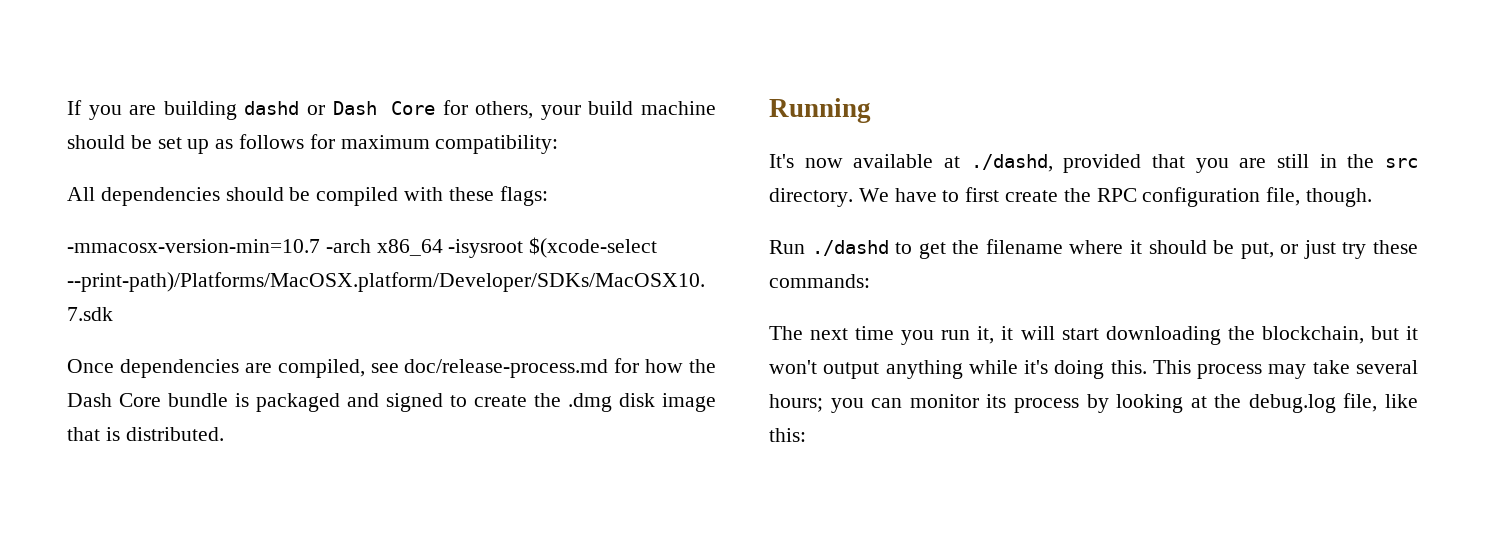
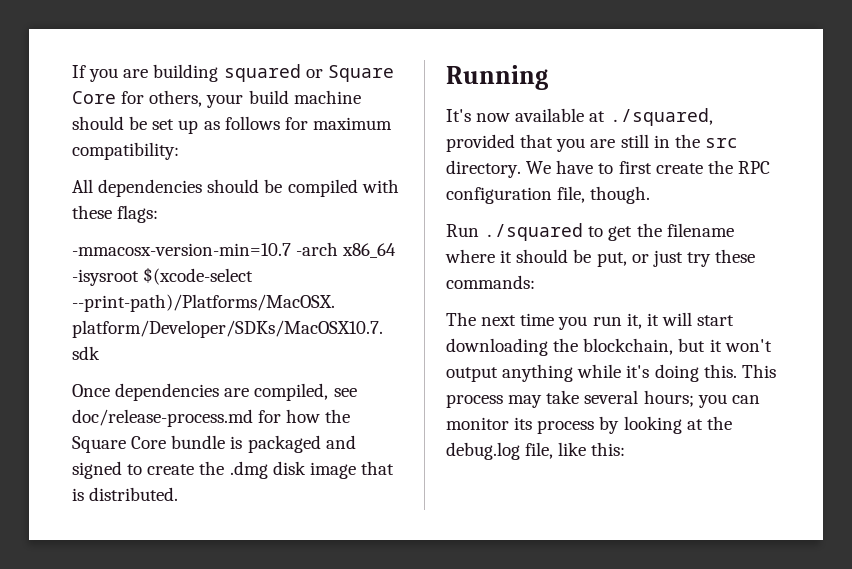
- If you are building dashd or Dash Core for others, your build machine should be set up as follows for maximum compatibility:
+ If you are building squared or Square Core for others, your build machine should be set up as follows for maximum compatibility:
- Once dependencies are compiled, see doc/release-process.md for how the Dash Core bundle is packaged and signed to create the .dmg disk image that is distributed.
+ Once dependencies are compiled, see doc/release-process.md for how the Square Core bundle is packaged and signed to create the .dmg disk image that is distributed.
- It's now available at ./dashd, provided that you are still in the src directory.
+ It's now available at ./squared, provided that you are still in the src directory.
- Run ./dashd to get the filename where it should be put, or just try these commands:
+ Run ./squared to get the filename where it should be put, or just try these commands:

